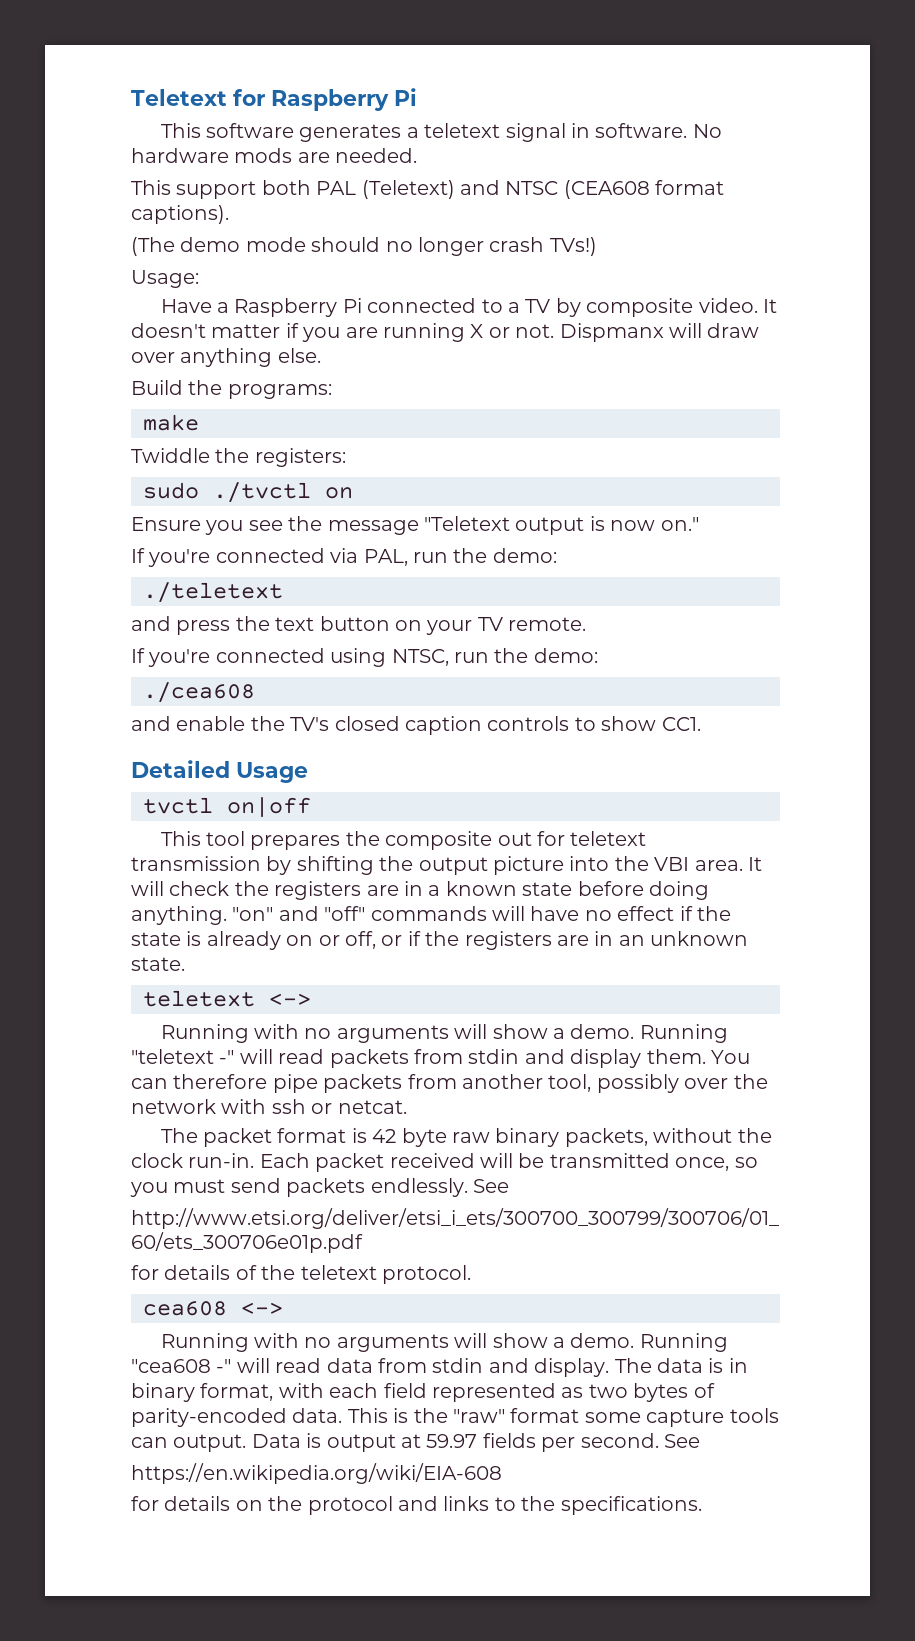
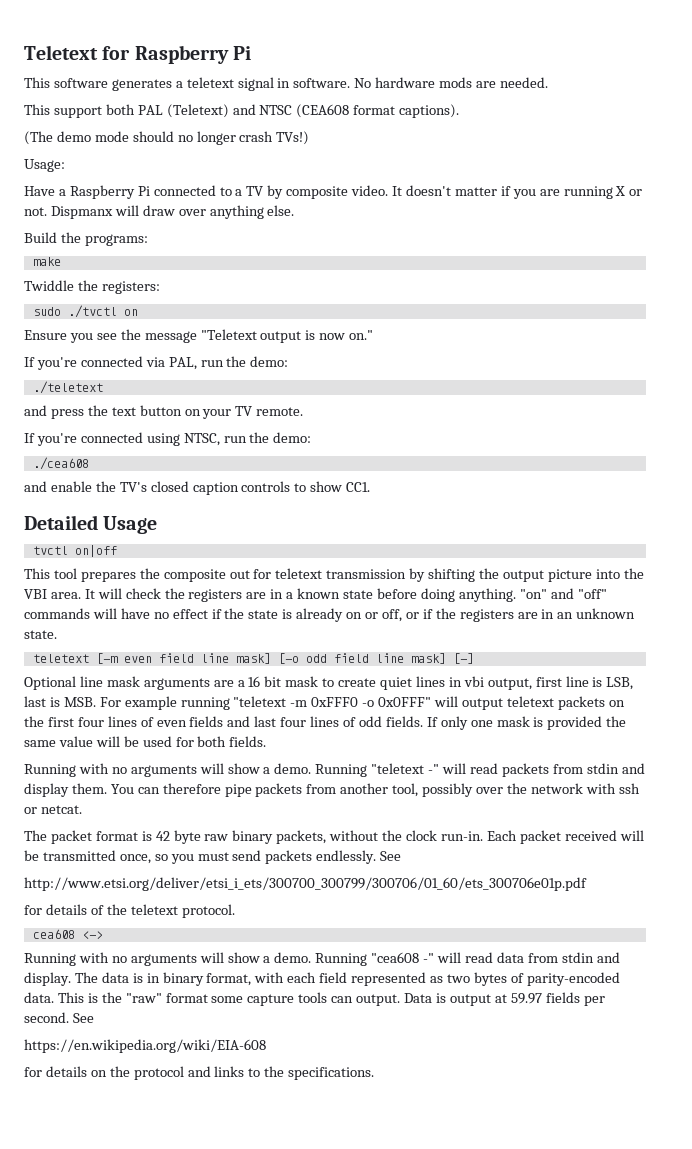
- teletext <->
+ teletext [-m even field line mask] [-o odd field line mask] [-]
+ Optional line mask arguments are a 16 bit mask to create quiet lines in vbi output, first line is LSB, last is MSB. For example running "teletext -m 0xFFF0 -o 0x0FFF" will output teletext packets on the first four lines of even fields and last four lines of odd fields. If only one mask is provided the same value will be used for both fields.

